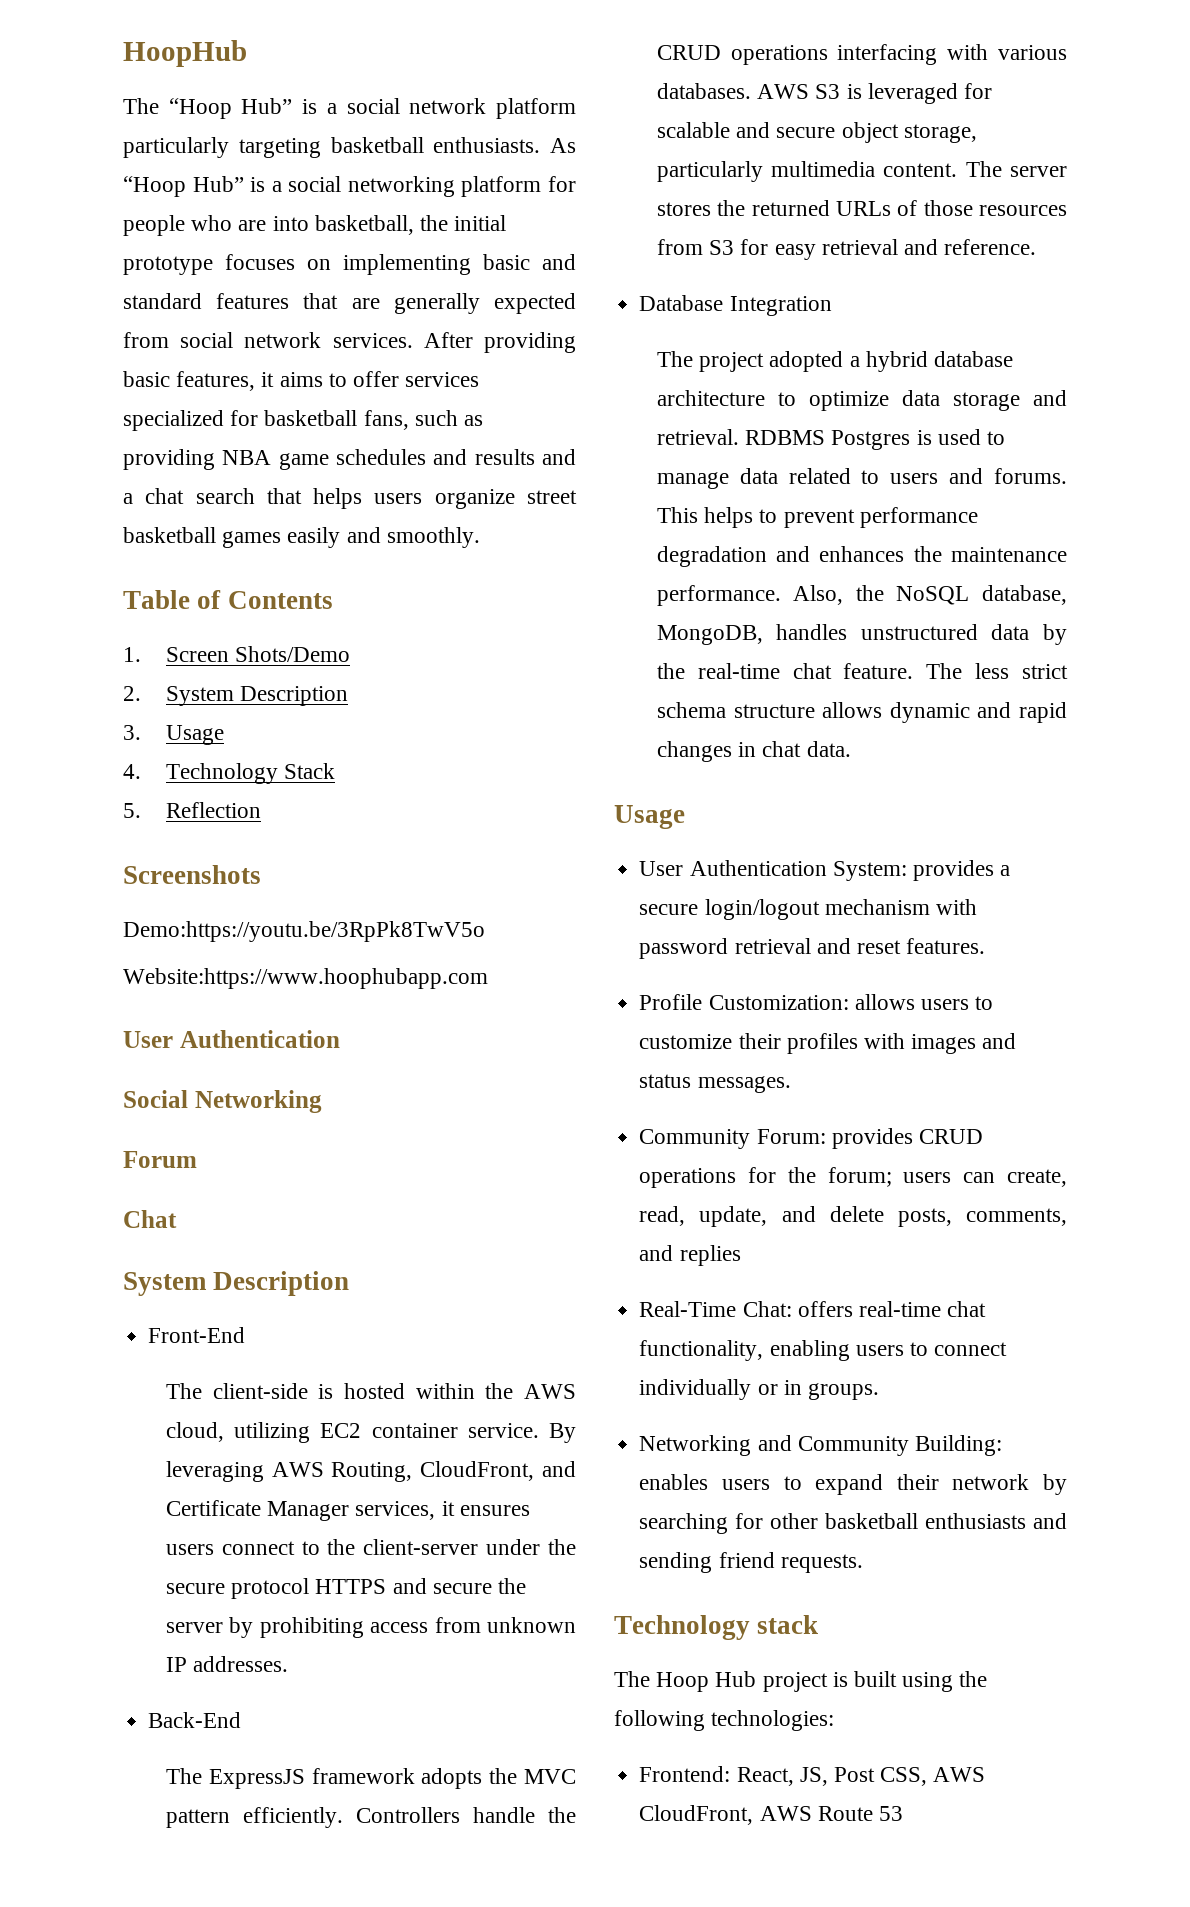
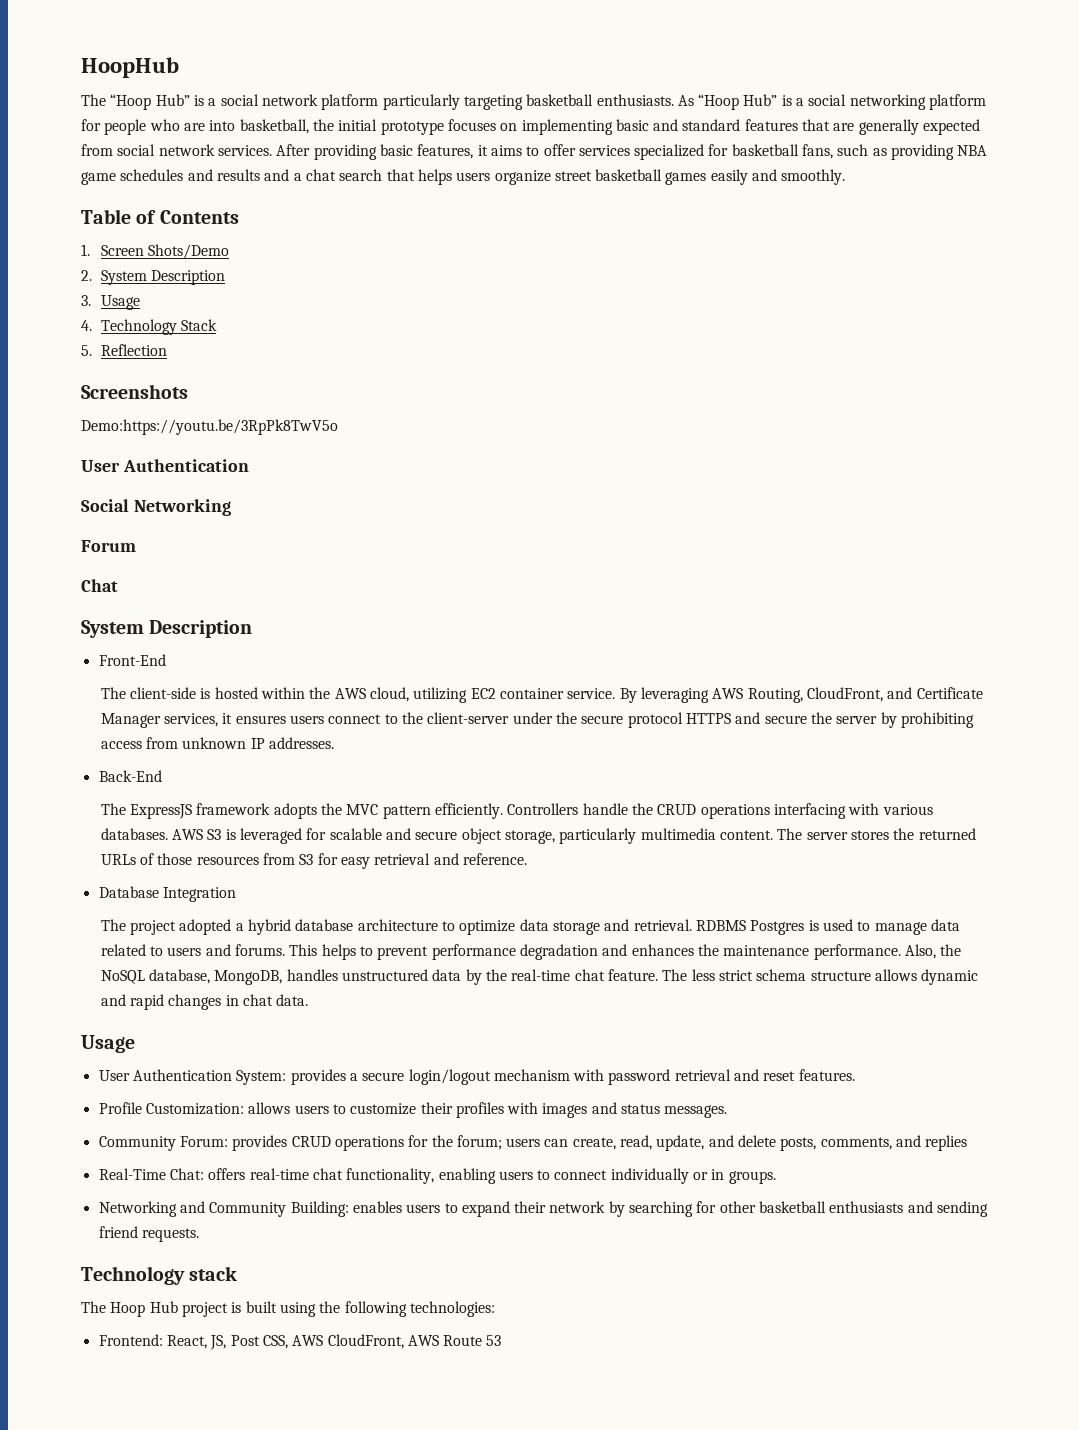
- Website:https://www.hoophubapp.com

